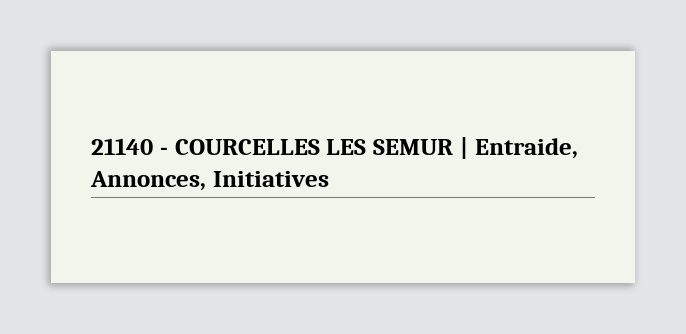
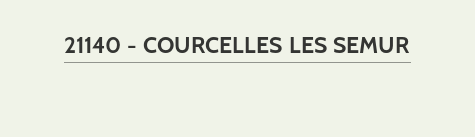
- 21140 - COURCELLES LES SEMUR | Entraide, Annonces, Initiatives
+ 21140 - COURCELLES LES SEMUR

